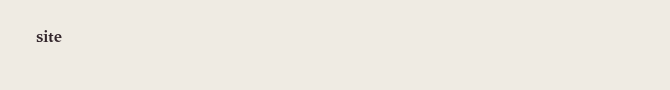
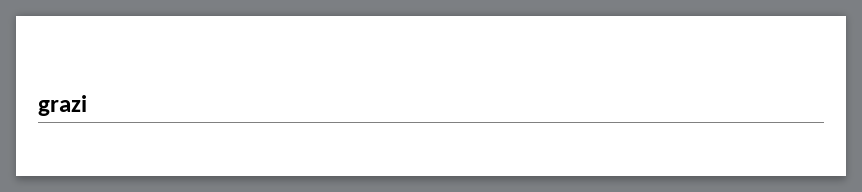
- site
+ grazi

